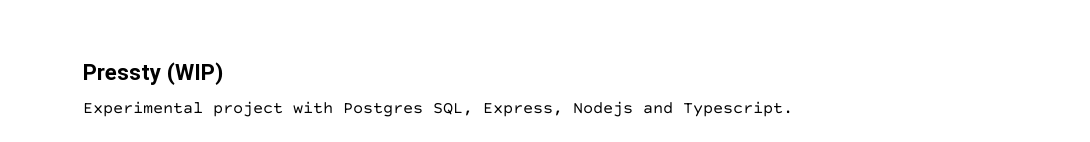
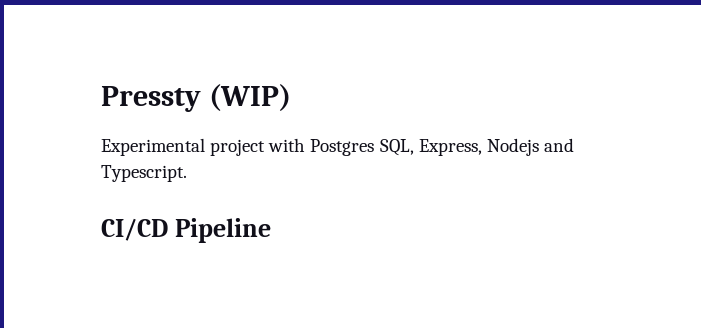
+ CI/CD Pipeline

